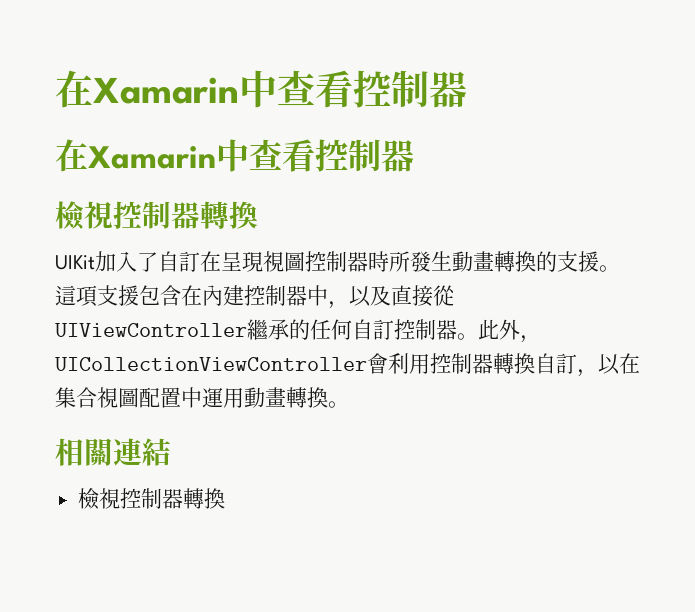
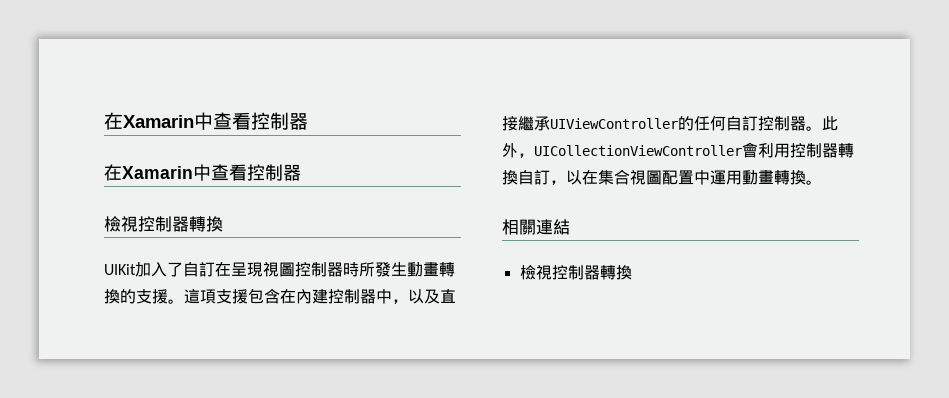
- 這項支援包含在內建控制器中，以及直接從UIViewController繼承的任何自訂控制器。
+ 這項支援包含在內建控制器中，以及直接繼承UIViewController的任何自訂控制器。

